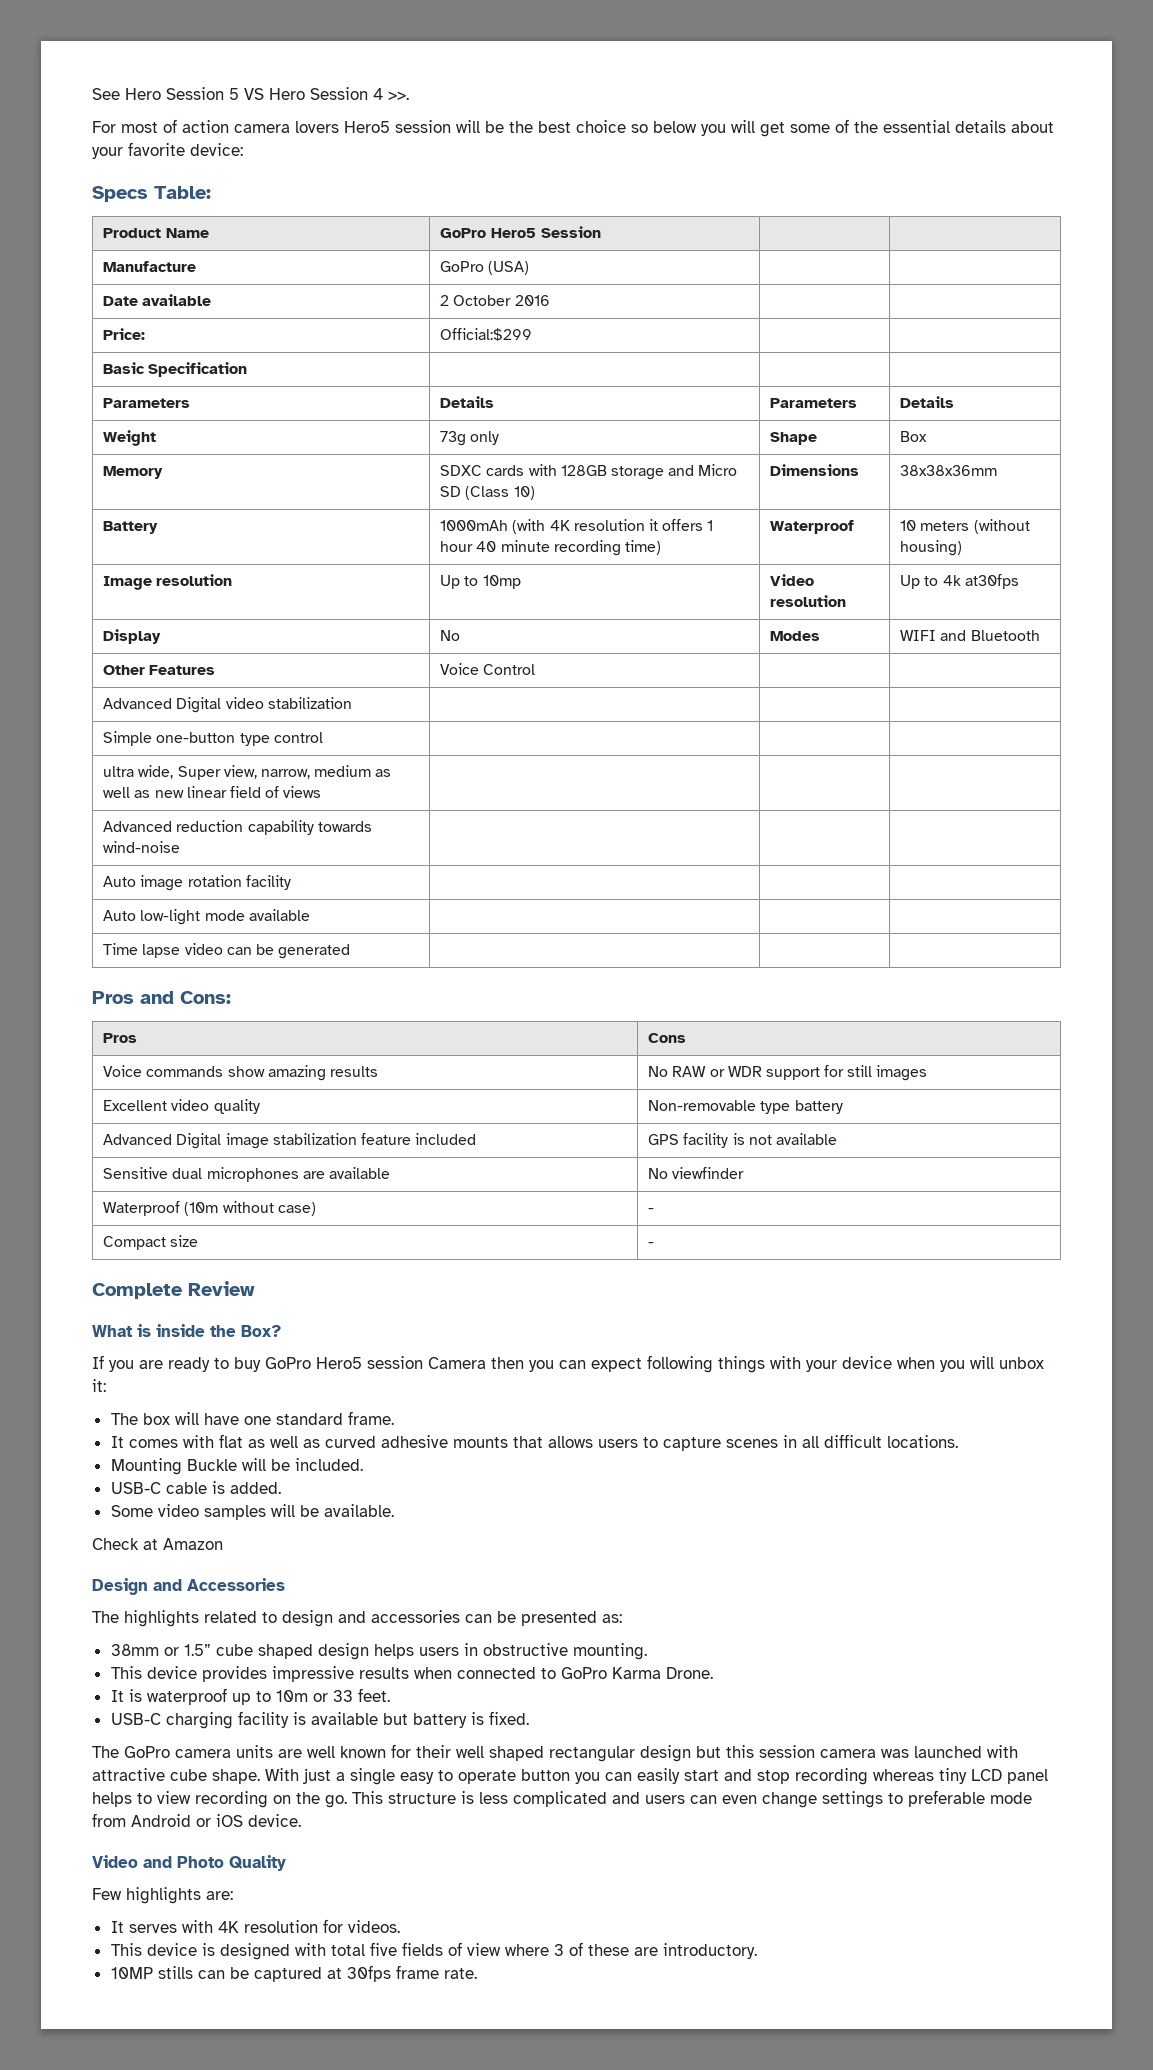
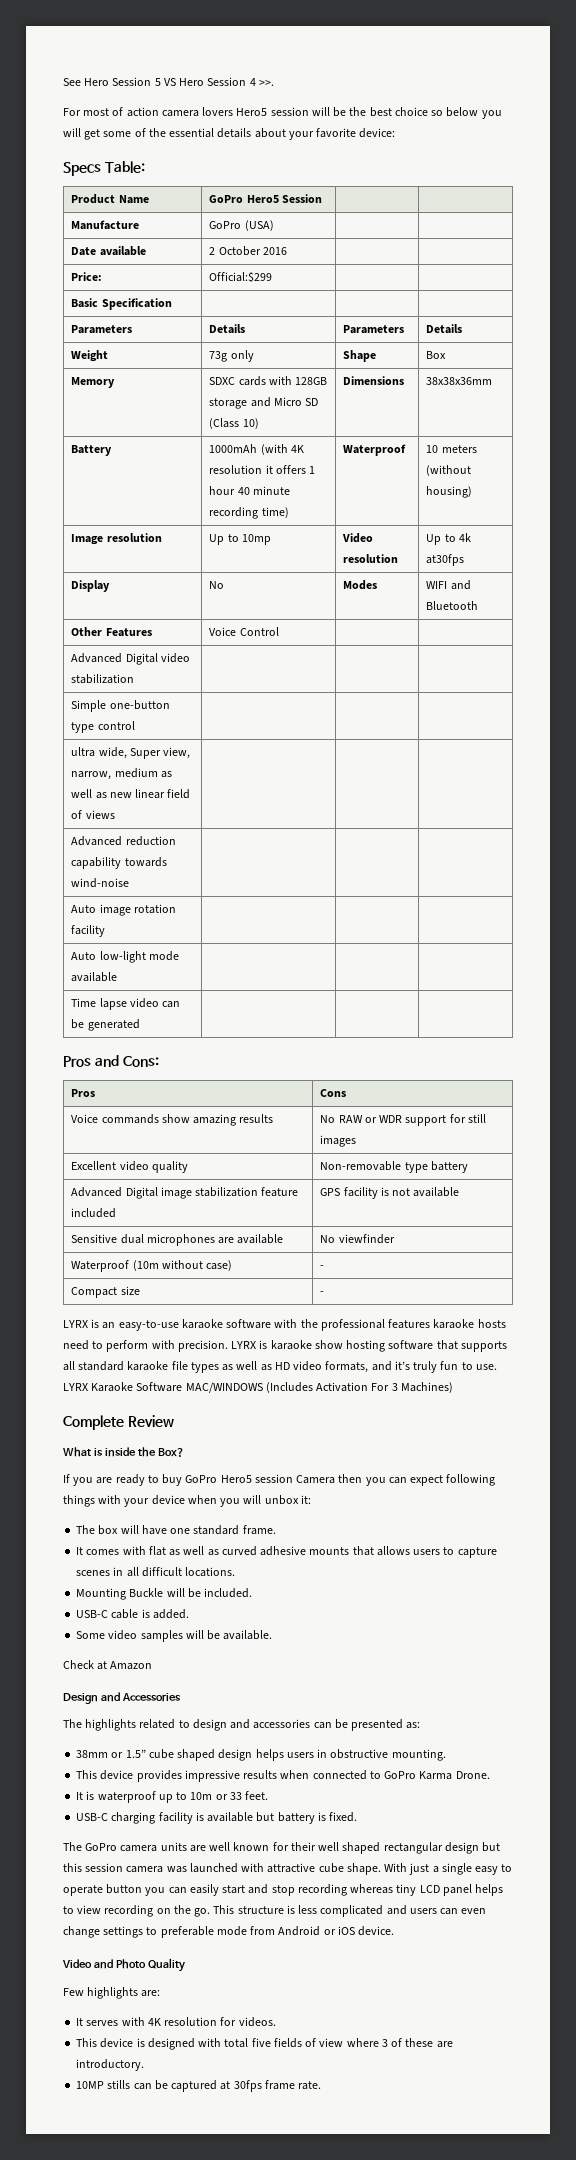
+ LYRX is an easy-to-use karaoke software with the professional features karaoke hosts need to perform with precision. LYRX is karaoke show hosting software that supports all standard karaoke file types as well as HD video formats, and it’s truly fun to use. LYRX Karaoke Software MAC/WINDOWS (Includes Activation For 3 Machines)

